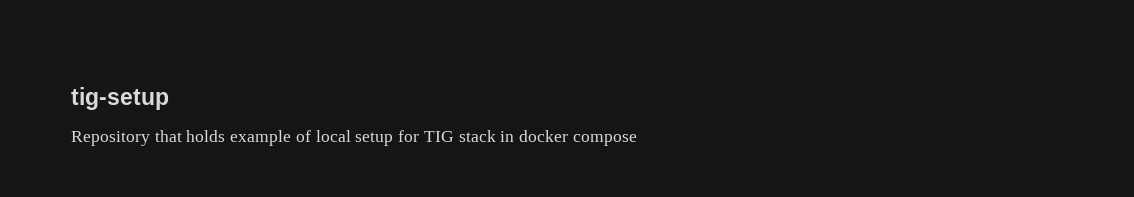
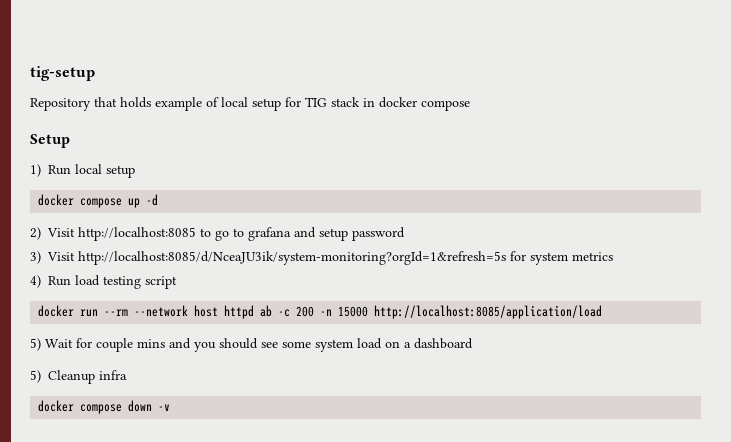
+ Setup
+ 1) Run local setup
+ docker compose up -d
+ 2) Visit http://localhost:8085 to go to grafana and setup password
+ 3) Visit http://localhost:8085/d/NceaJU3ik/system-monitoring?orgId=1&refresh=5s for system metrics
+ 4) Run load testing script
+ docker run --rm --network host httpd ab -c 200 -n 15000 http://localhost:8085/application/load
+ 5) Wait for couple mins and you should see some system load on a dashboard
+ 5) Cleanup infra
+ docker compose down -v

